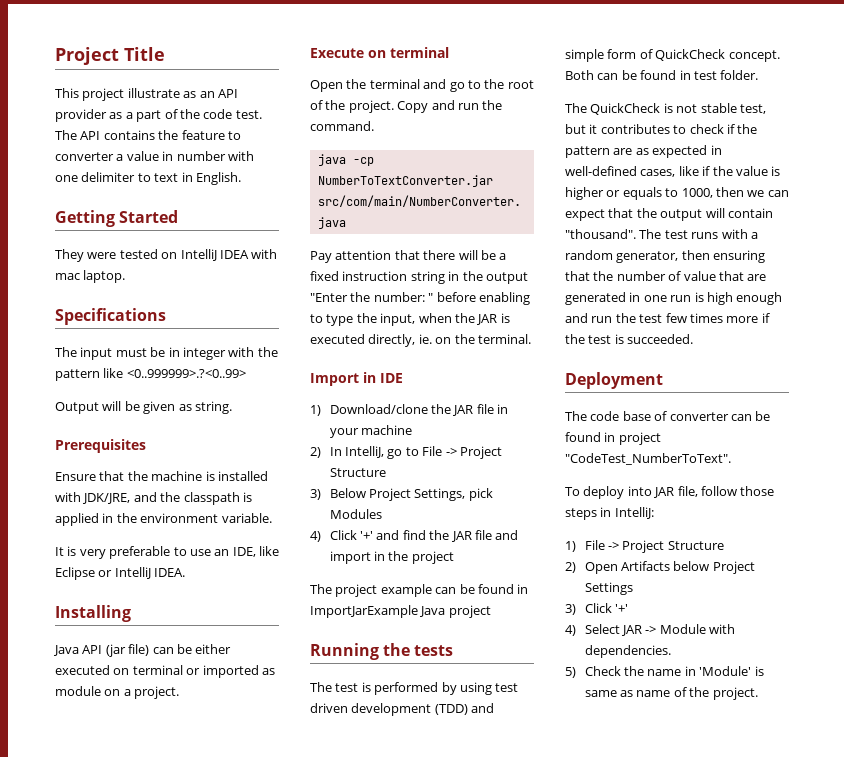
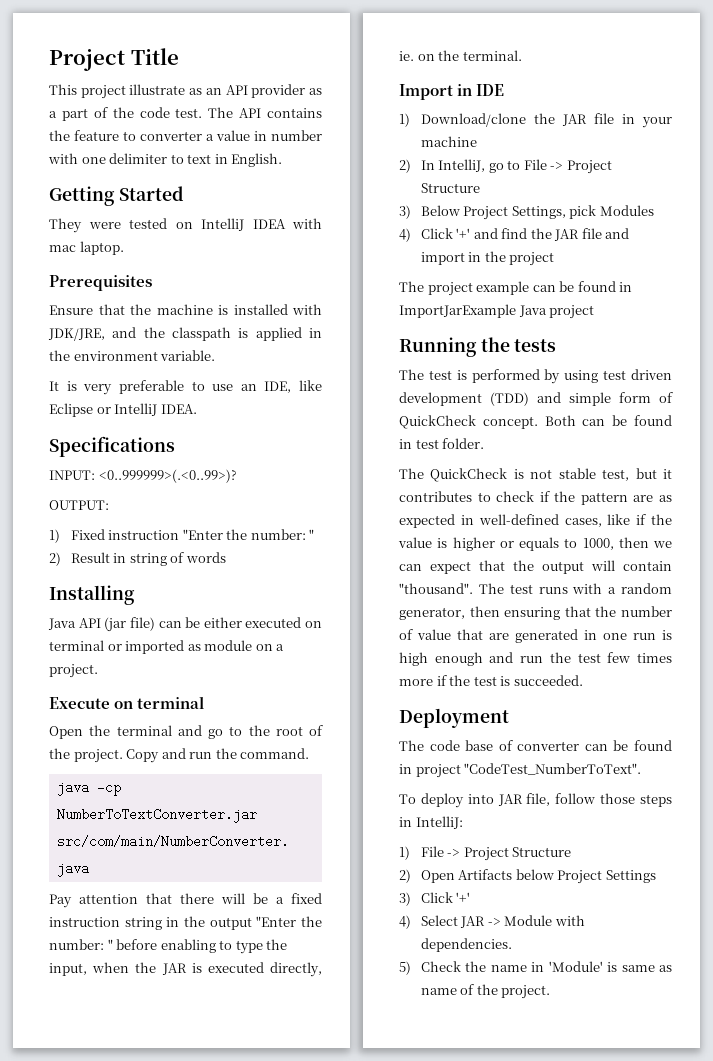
- Specifications
- The input must be in integer with the pattern like <0..999999>.?<0..99>
- Output will be given as string.
+ Specifications
+ INPUT: <0..999999>(.<0..99>)?
+ OUTPUT:
+ 1) Fixed instruction "Enter the number: "
+ 2) Result in string of words

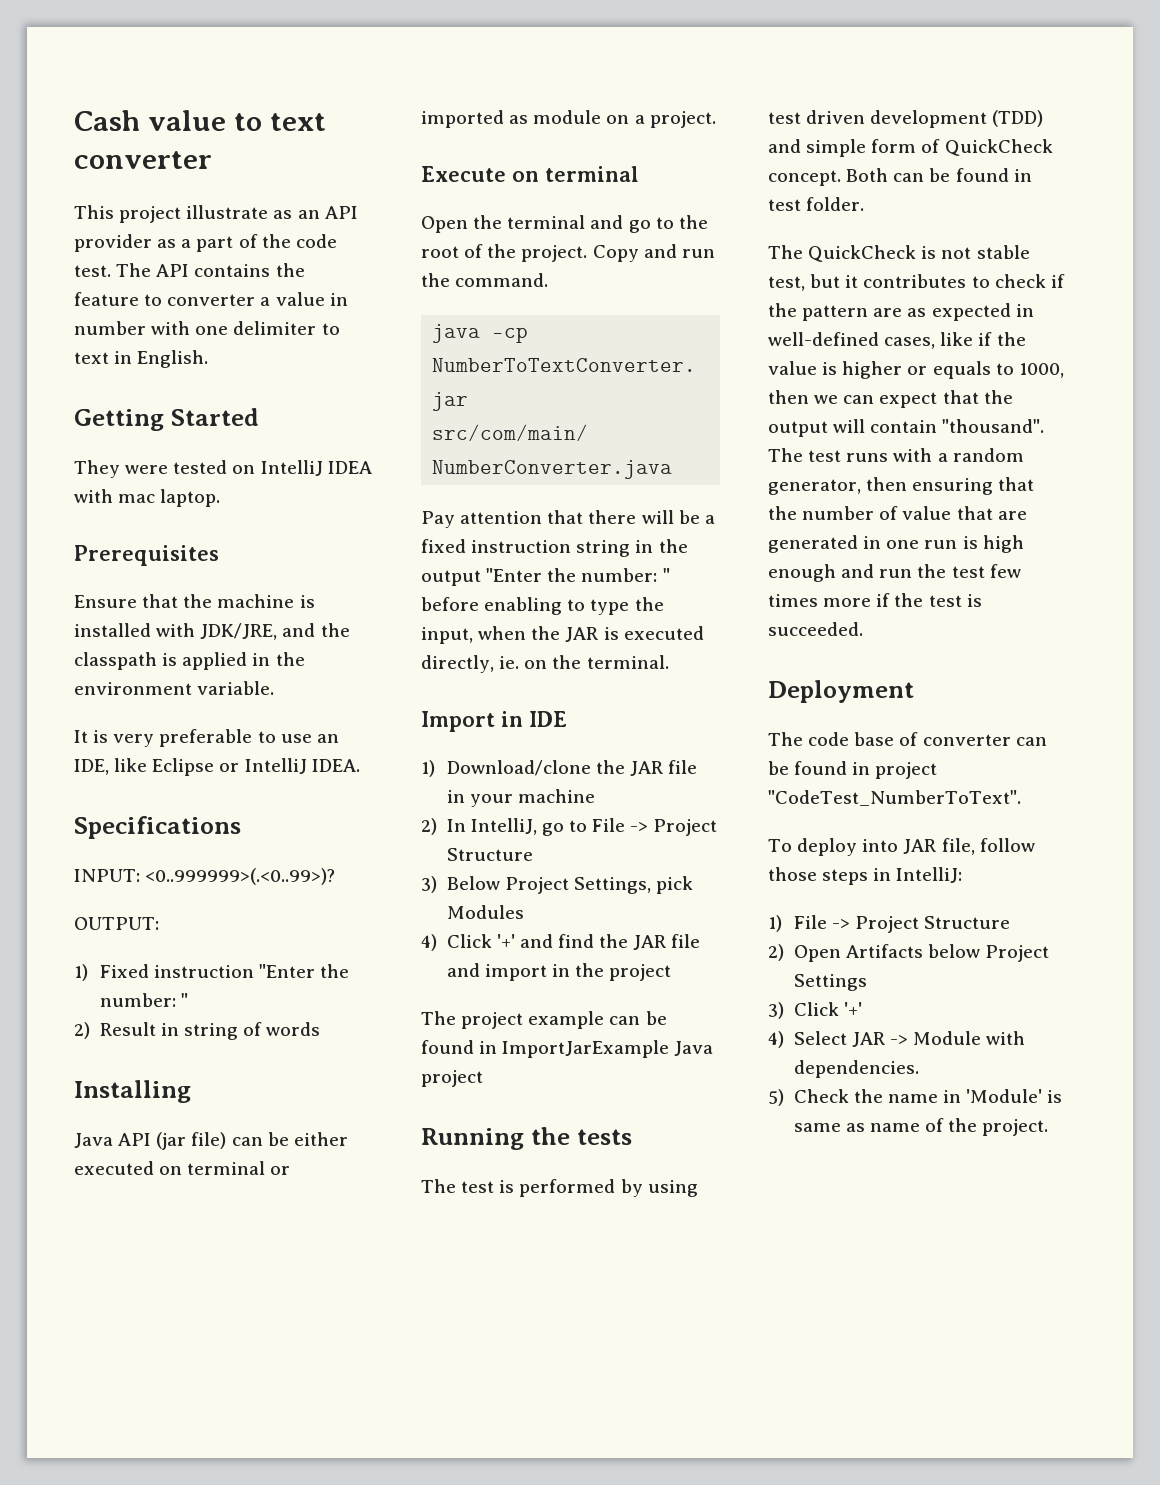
- Project Title
+ Cash value to text converter

